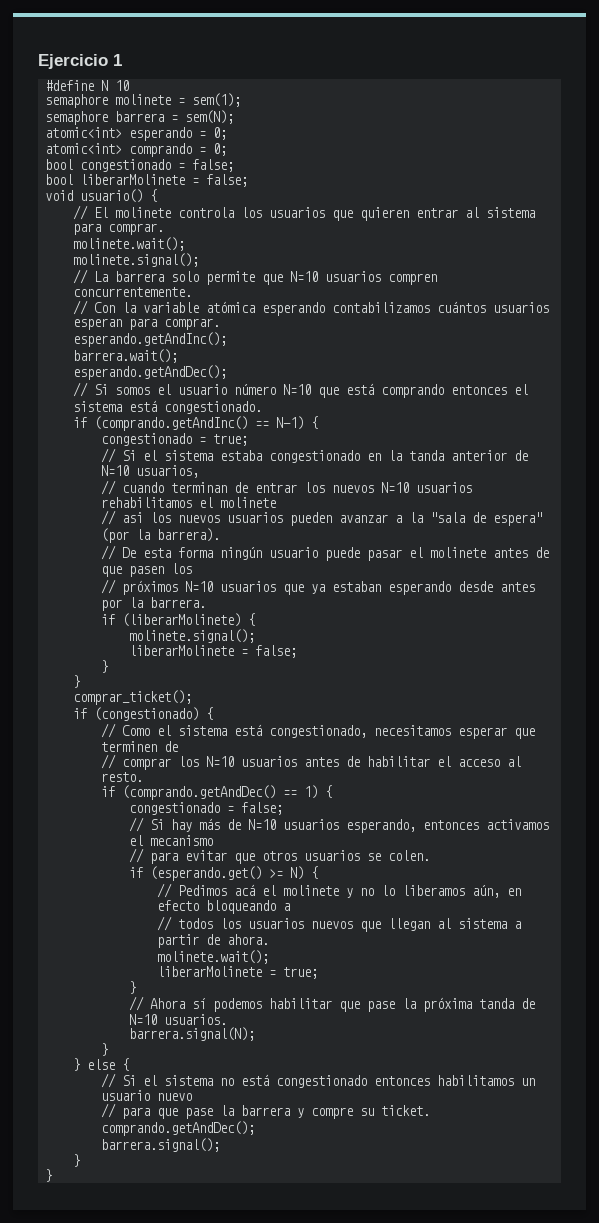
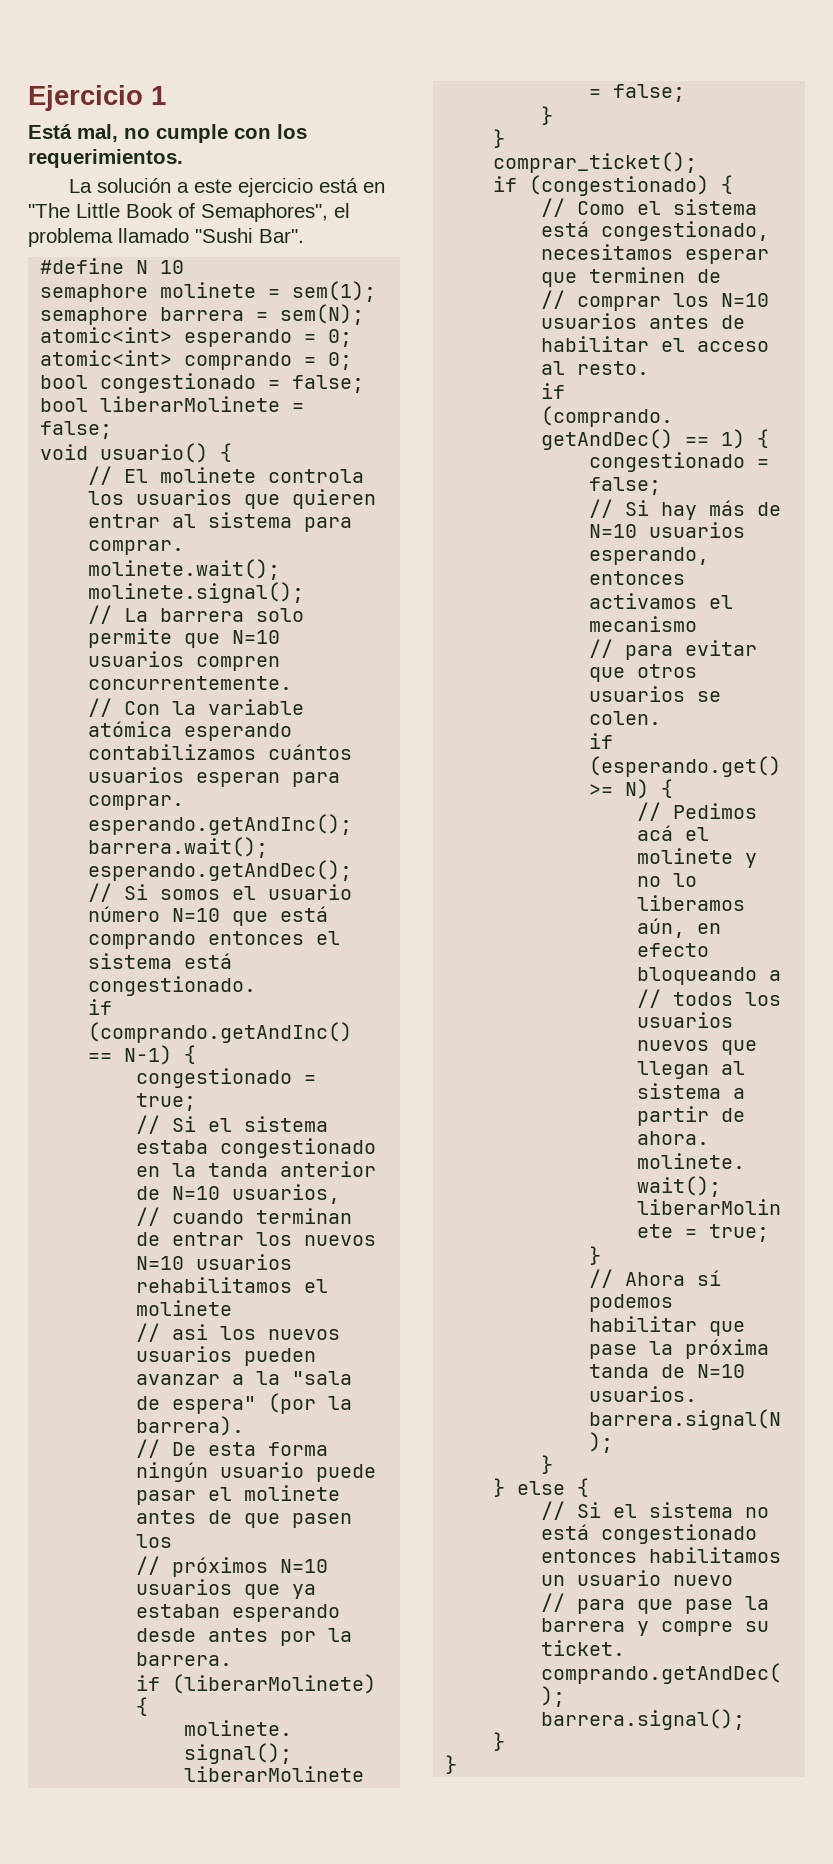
+ Está mal, no cumple con los requerimientos.
+ La solución a este ejercicio está en "The Little Book of Semaphores", el problema llamado "Sushi Bar".

